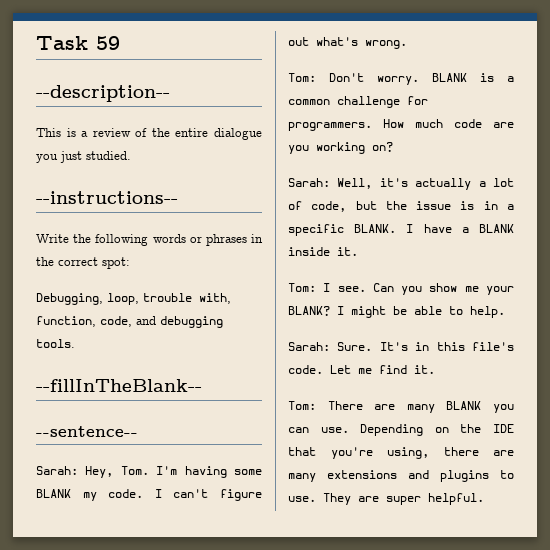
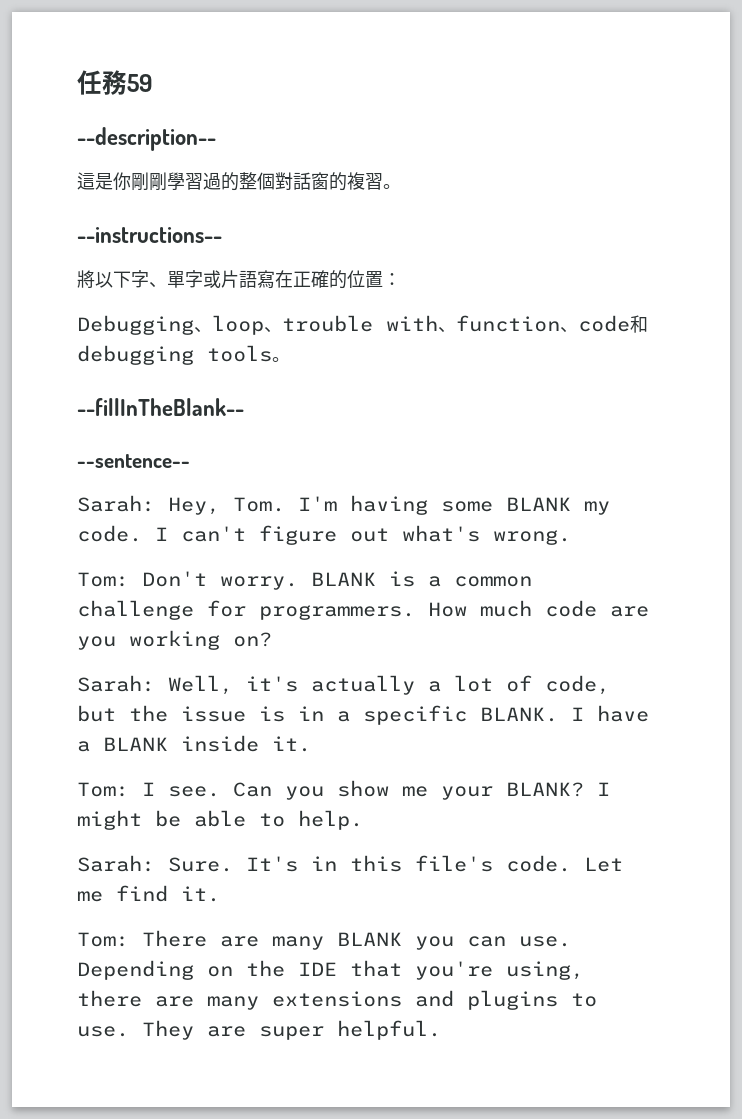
- Task 59
+ 任務59
- This is a review of the entire dialogue you just studied.
+ 這是你剛剛學習過的整個對話窗的複習。
  --instructions--
- Write the following words or phrases in the correct spot:
- Debugging, loop, trouble with, function, code, and debugging tools.
+ 將以下字、單字或片語寫在正確的位置：
+ Debugging、loop、trouble with、function、code和debugging tools。

